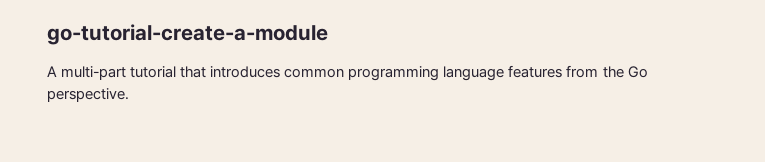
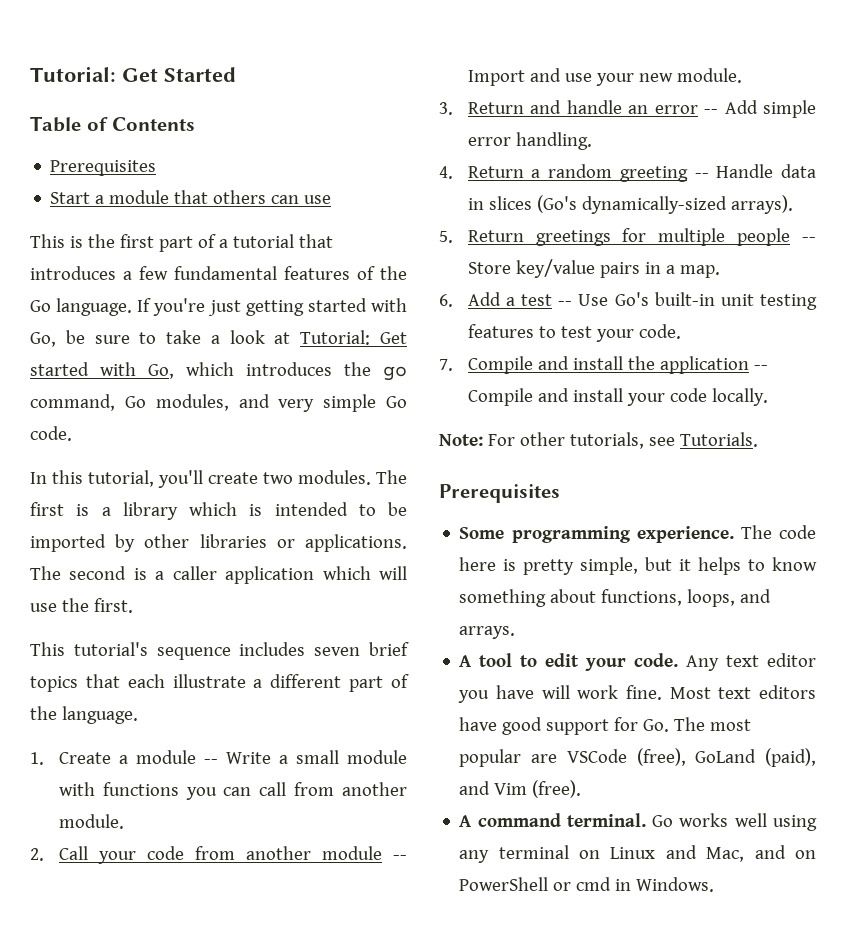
- go-tutorial-create-a-module
- A multi-part tutorial that introduces common programming language features from the Go perspective.
+ Tutorial: Get Started
+ Table of Contents
+ Prerequisites
+ Start a module that others can use
+ This is the first part of a tutorial that introduces a few fundamental features of the Go language. If you're just getting started with Go, be sure to take a look at Tutorial: Get started with Go, which introduces the go command, Go modules, and very simple Go code.
+ In this tutorial, you'll create two modules. The first is a library which is intended to be imported by other libraries or applications. The second is a caller application which will use the first.
+ This tutorial's sequence includes seven brief topics that each illustrate a different part of the language.
+ 1. Create a module -- Write a small module with functions you can call from another module.
+ 2. Call your code from another module -- Import and use your new module.
+ 3. Return and handle an error -- Add simple error handling.
+ 4. Return a random greeting -- Handle data in slices (Go's dynamically-sized arrays).
+ 5. Return greetings for multiple people -- Store key/value pairs in a map.
+ 6. Add a test -- Use Go's built-in unit testing features to test your code.
+ 7. Compile and install the application -- Compile and install your code locally.
+ Note: For other tutorials, see Tutorials.
+ Prerequisites
+ Some programming experience. The code here is pretty simple, but it helps to know something about functions, loops, and arrays.
+ A tool to edit your code. Any text editor you have will work fine. Most text editors have good support for Go. The most popular are VSCode (free), GoLand (paid), and Vim (free).
+ A command terminal. Go works well using any terminal on Linux and Mac, and on PowerShell or cmd in Windows.

